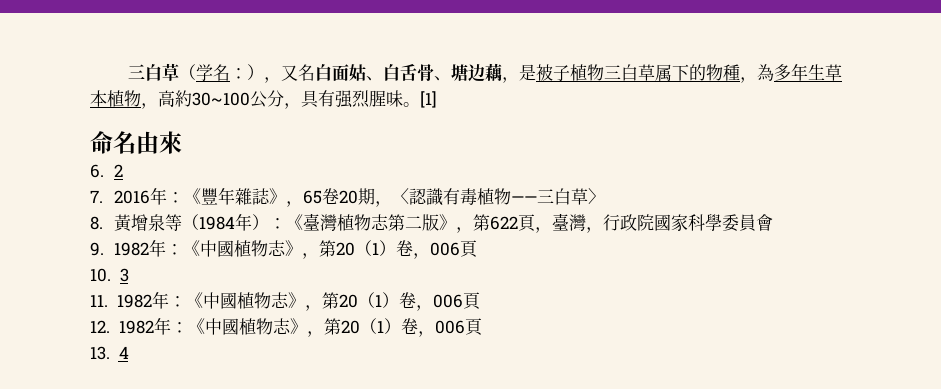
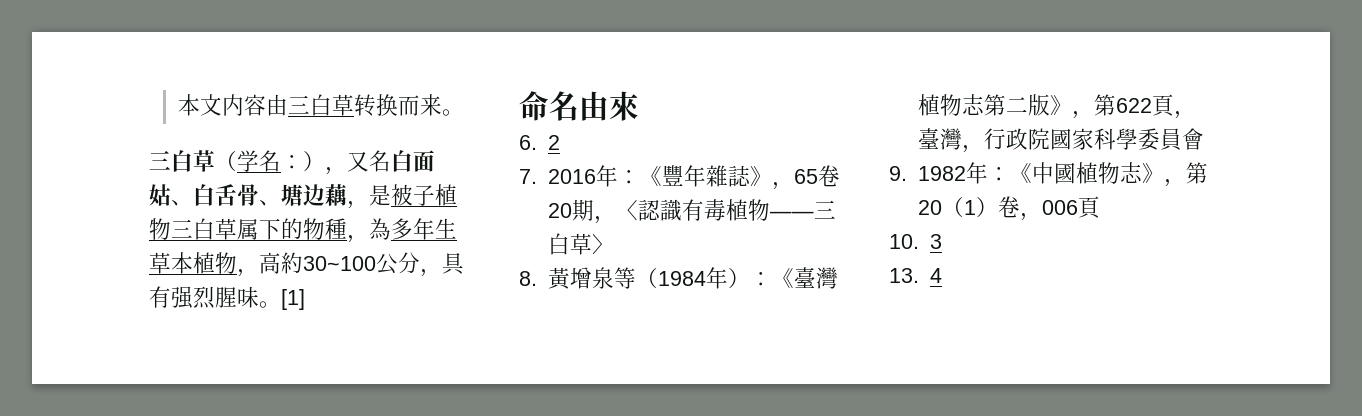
+ 本文内容由三白草转换而来。
- 11. 1982年：《中國植物志》，第20（1）卷，006頁
- 12. 1982年：《中國植物志》，第20（1）卷，006頁

